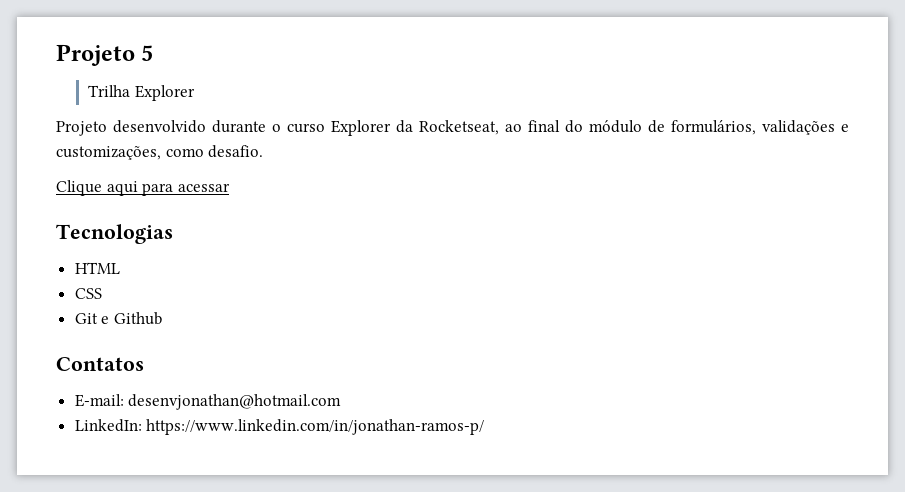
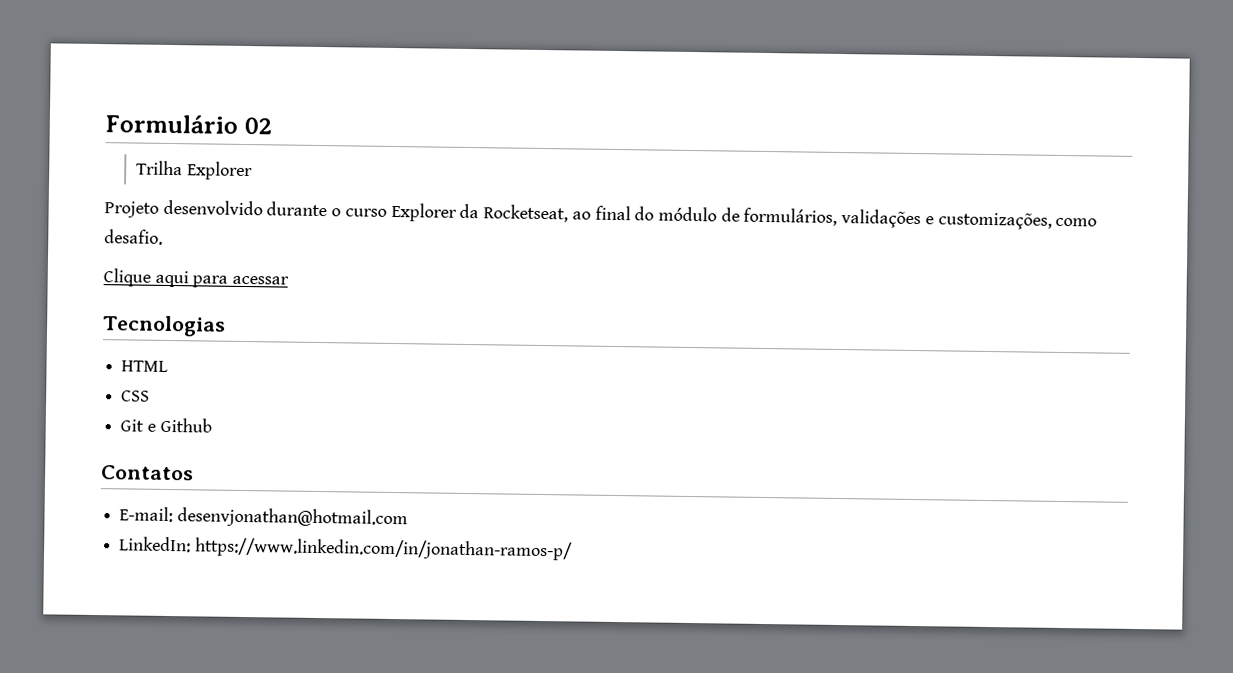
- Projeto 5
+ Formulário 02

